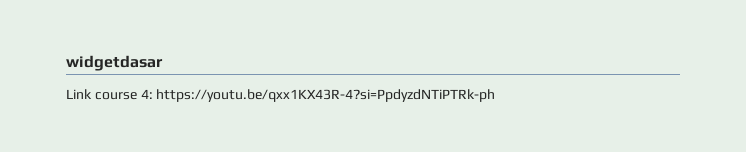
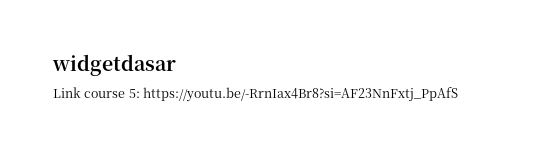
- Link course 4: https://youtu.be/qxx1KX43R-4?si=PpdyzdNTiPTRk-ph
+ Link course 5: https://youtu.be/-RrnIax4Br8?si=AF23NnFxtj_PpAfS

